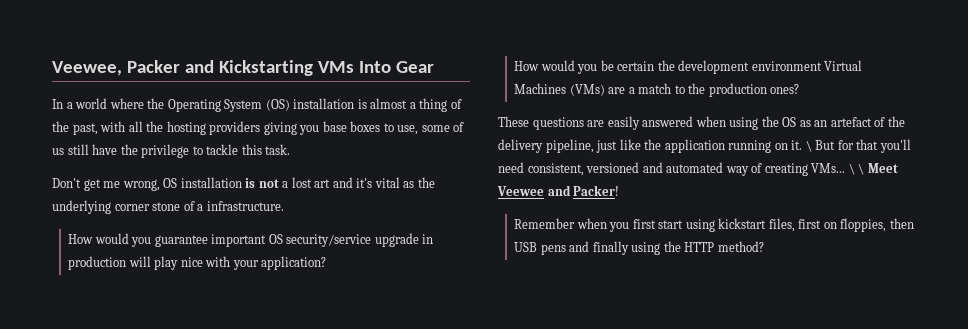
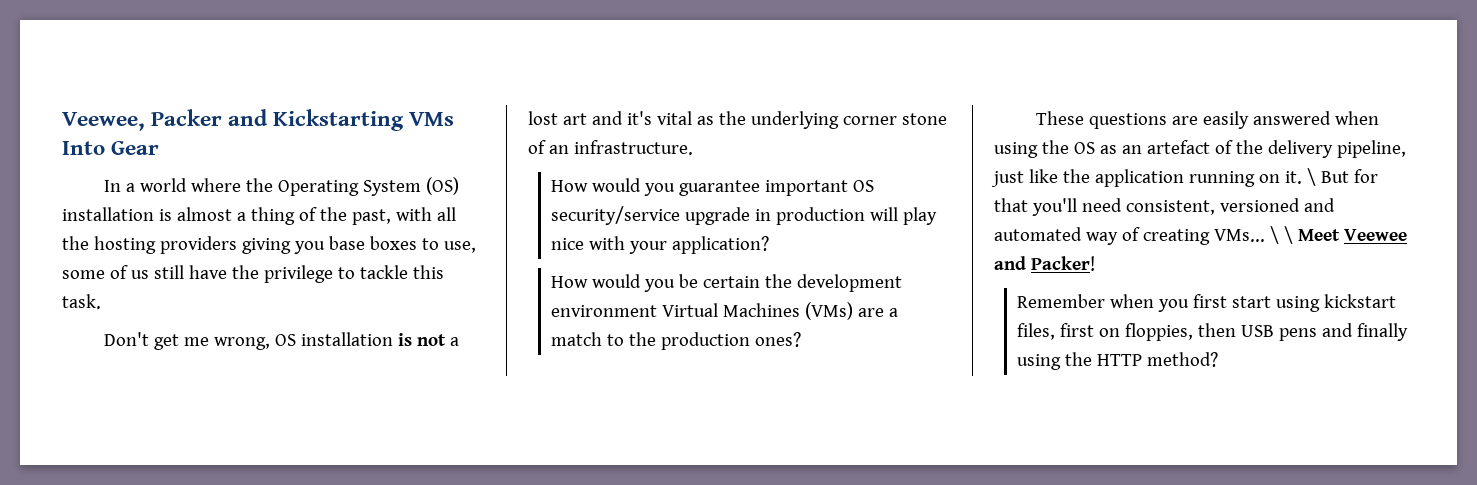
- Don't get me wrong, OS installation is not a lost art and it's vital as the underlying corner stone of a infrastructure.
+ Don't get me wrong, OS installation is not a lost art and it's vital as the underlying corner stone of an infrastructure.

